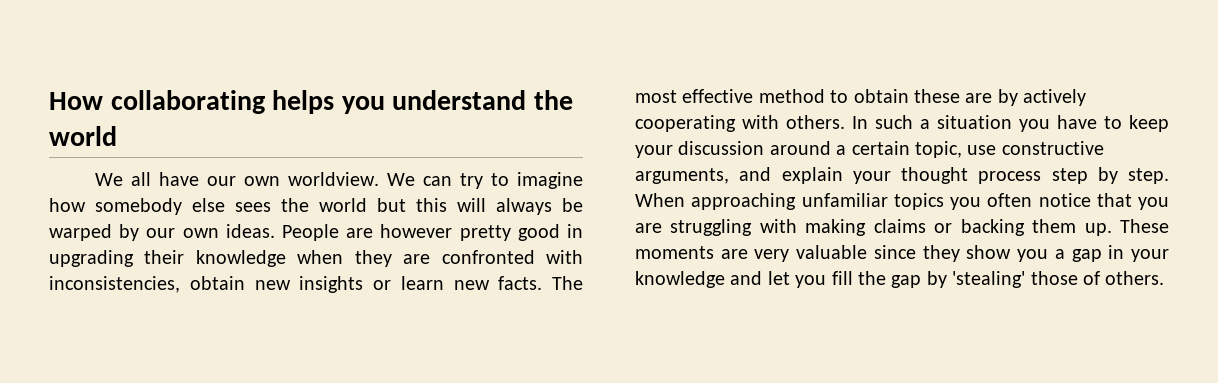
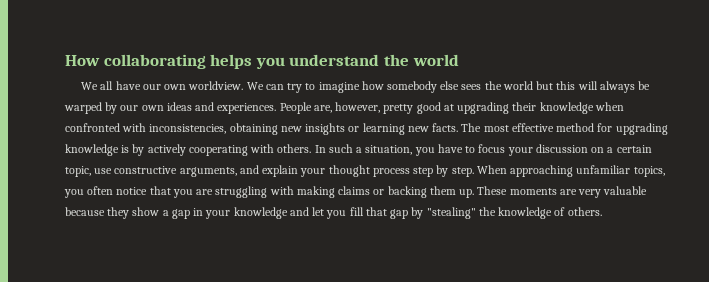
- We can try to imagine how somebody else sees the world but this will always be warped by our own ideas. People are however pretty good in upgrading their knowledge when they are confronted with inconsistencies, obtain new insights or learn new facts.
+ We can try to imagine how somebody else sees the world but this will always be warped by our own ideas and experiences. People are, however, pretty good at upgrading their knowledge when confronted with inconsistencies, obtaining new insights or learning new facts.
- The most effective method to obtain these are by actively cooperating with others.
+ The most effective method for upgrading knowledge is by actively cooperating with others.
- In such a situation you have to keep your discussion around a certain topic, use constructive arguments, and explain your thought process step by step.
+ In such a situation, you have to focus your discussion on a certain topic, use constructive arguments, and explain your thought process step by step.
- When approaching unfamiliar topics you often notice that you are struggling with making claims or backing them up.
+ When approaching unfamiliar topics, you often notice that you are struggling with making claims or backing them up.
- These moments are very valuable since they show you a gap in your knowledge and let you fill the gap by 'stealing' those of others.
+ These moments are very valuable because they show a gap in your knowledge and let you fill that gap by "stealing" the knowledge of others.

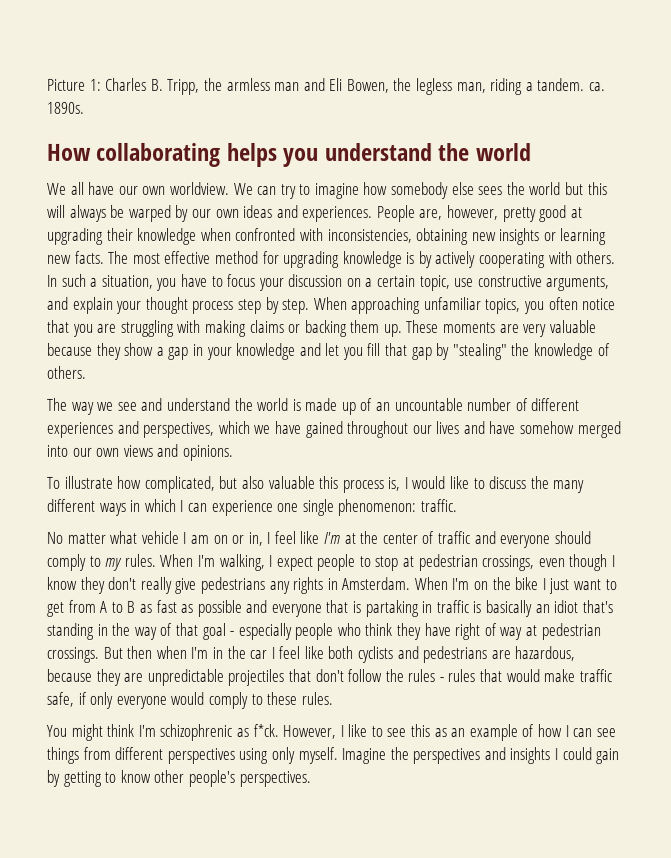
+ Picture 1: Charles B. Tripp, the armless man and Eli Bowen, the legless man, riding a tandem. ca. 1890s.
+ The way we see and understand the world is made up of an uncountable number of different experiences and perspectives, which we have gained throughout our lives and have somehow merged into our own views and opinions.
+ To illustrate how complicated, but also valuable this process is, I would like to discuss the many different ways in which I can experience one single phenomenon: traffic.
+ No matter what vehicle I am on or in, I feel like I'm at the center of traffic and everyone should comply to my rules. When I'm walking, I expect people to stop at pedestrian crossings, even though I know they don't really give pedestrians any rights in Amsterdam. When I'm on the bike I just want to get from A to B as fast as possible and everyone that is partaking in traffic is basically an idiot that's standing in the way of that goal - especially people who think they have right of way at pedestrian crossings. But then when I'm in the car I feel like both cyclists and pedestrians are hazardous, because they are unpredictable projectiles that don't follow the rules - rules that would make traffic safe, if only everyone would comply to these rules.
+ You might think I'm schizophrenic as f*ck. However, I like to see this as an example of how I can see things from different perspectives using only myself. Imagine the perspectives and insights I could gain by getting to know other people's perspectives.

